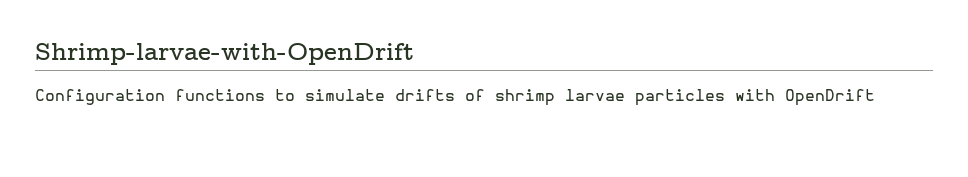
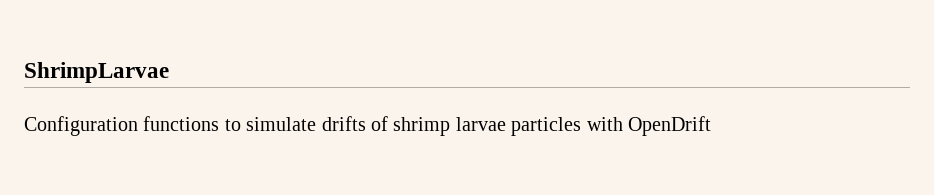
- Shrimp-larvae-with-OpenDrift
+ ShrimpLarvae

